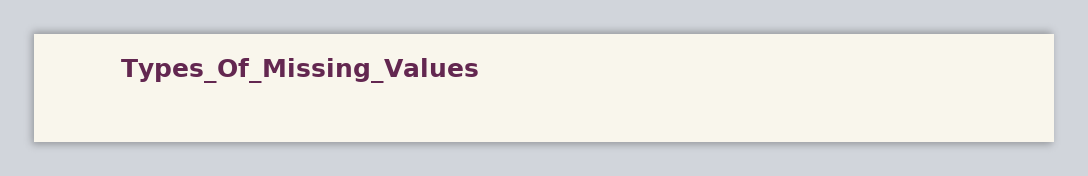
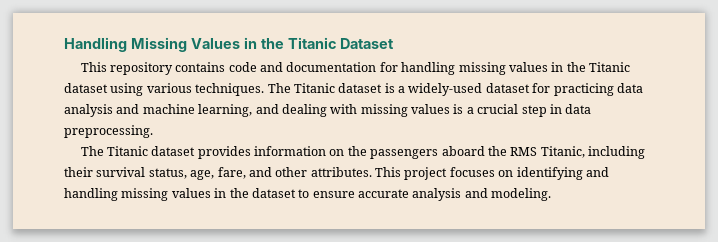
- Types_Of_Missing_Values
+ Handling Missing Values in the Titanic Dataset
+ This repository contains code and documentation for handling missing values in the Titanic dataset using various techniques. The Titanic dataset is a widely-used dataset for practicing data analysis and machine learning, and dealing with missing values is a crucial step in data preprocessing.
+ The Titanic dataset provides information on the passengers aboard the RMS Titanic, including their survival status, age, fare, and other attributes. This project focuses on identifying and handling missing values in the dataset to ensure accurate analysis and modeling.

